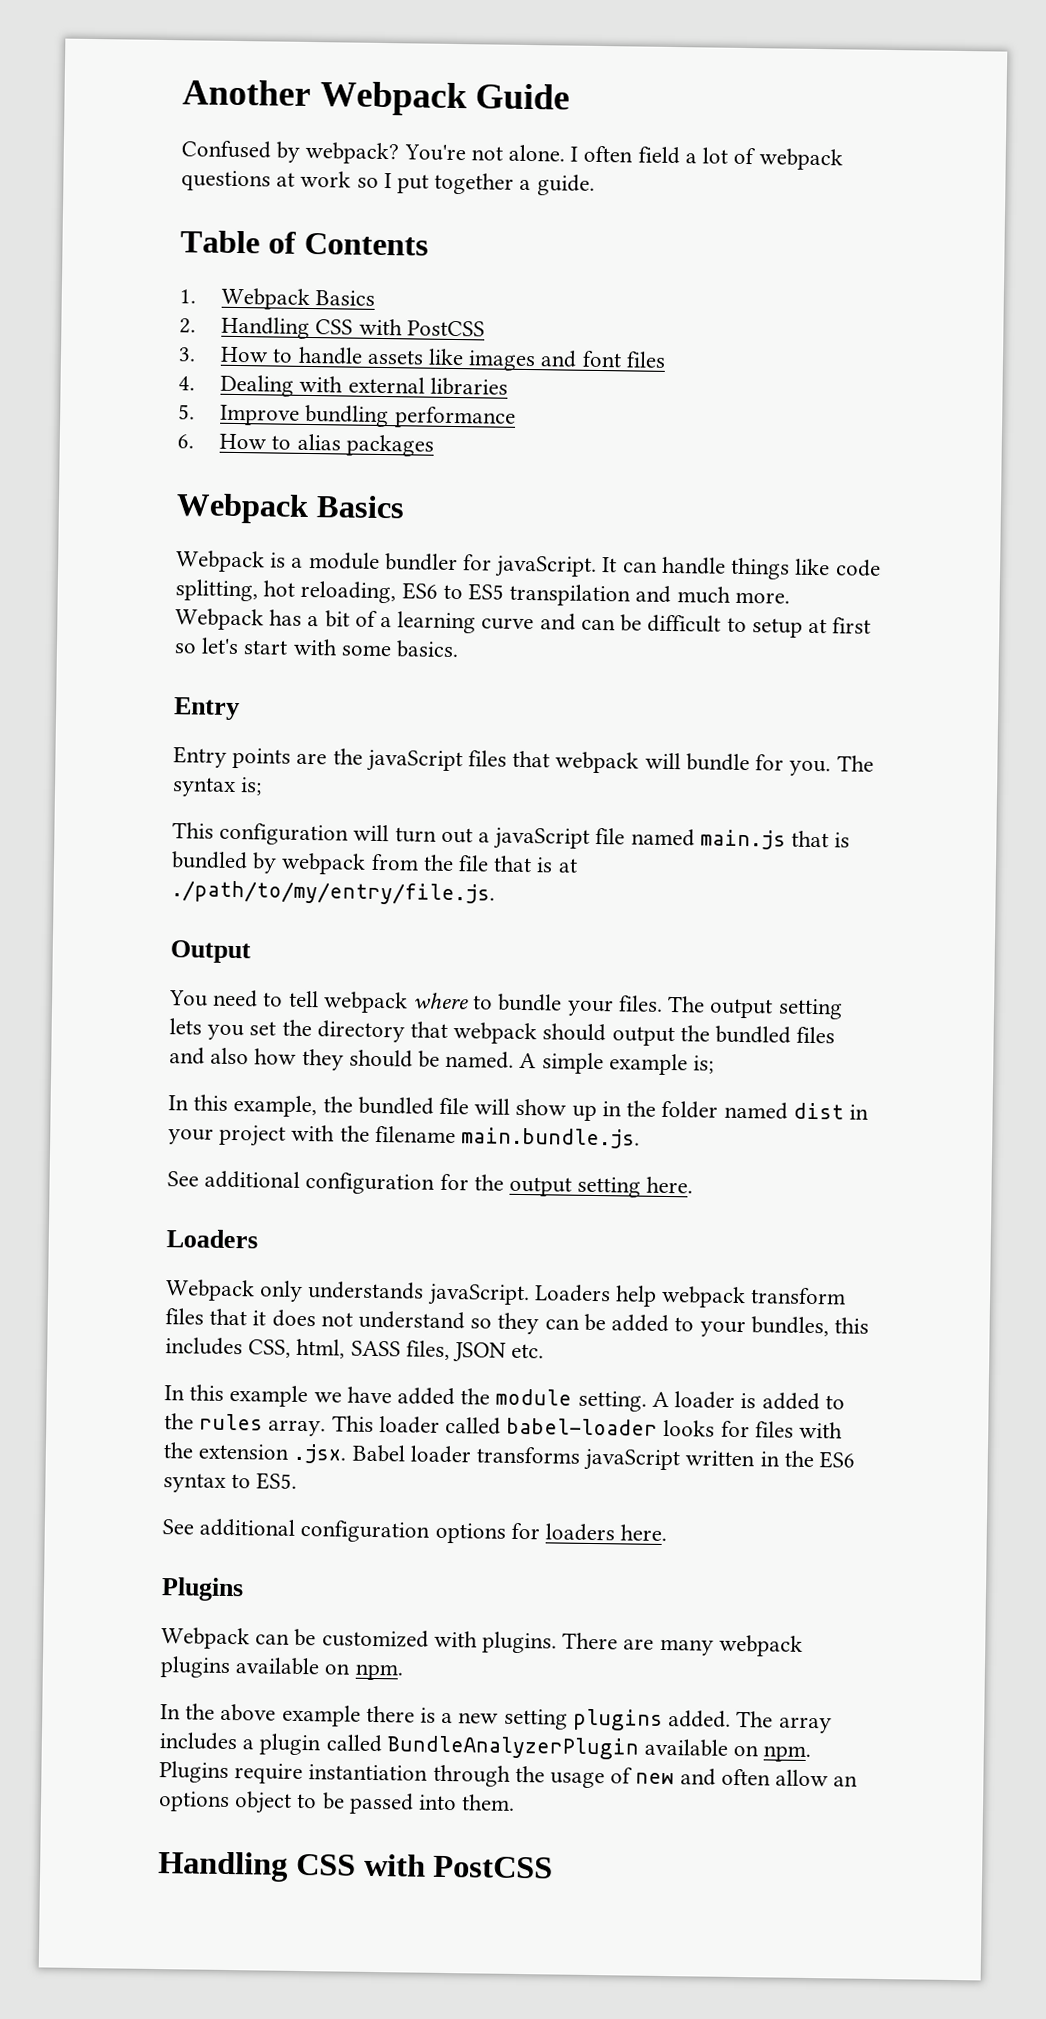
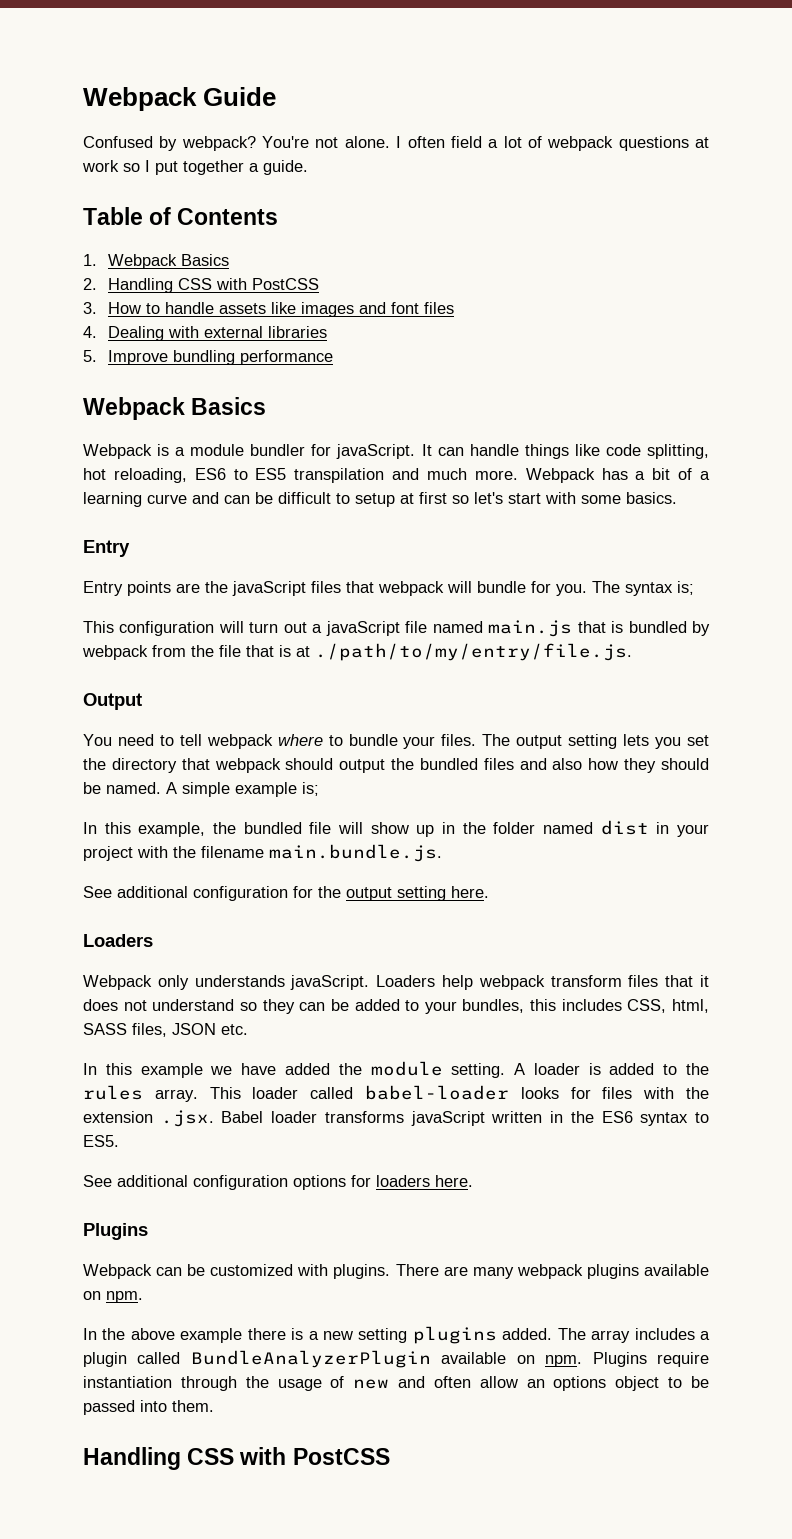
- Another Webpack Guide
+ Webpack Guide
- 6. How to alias packages

